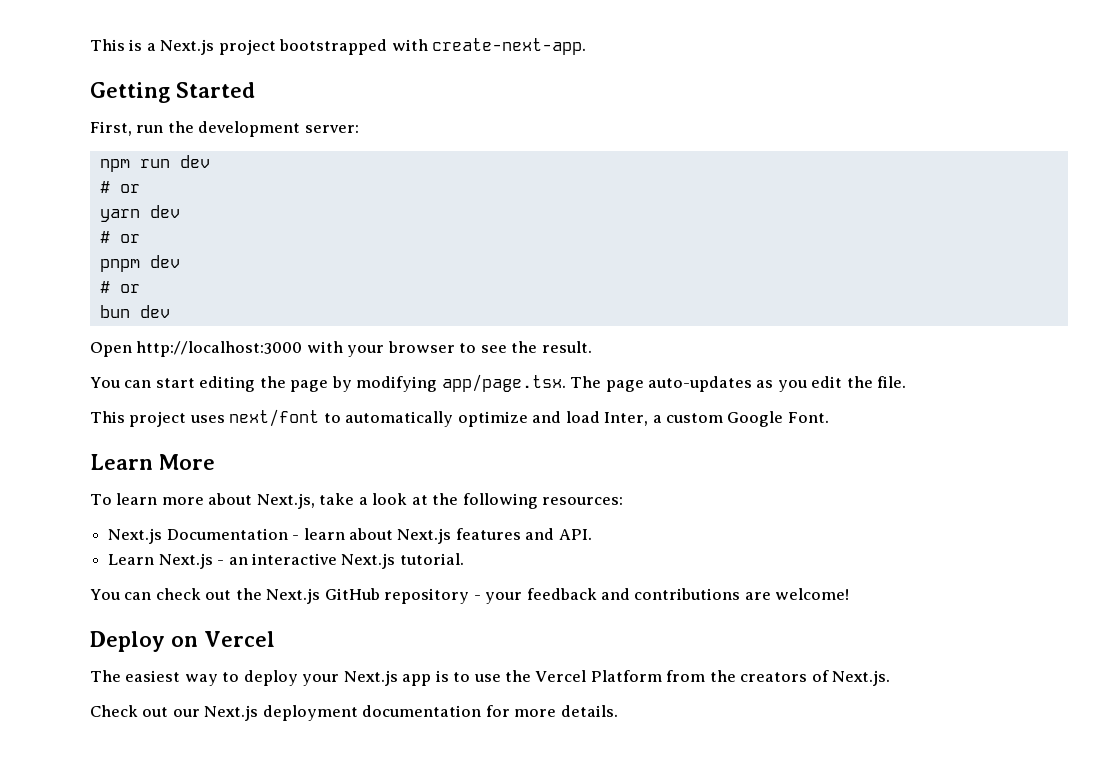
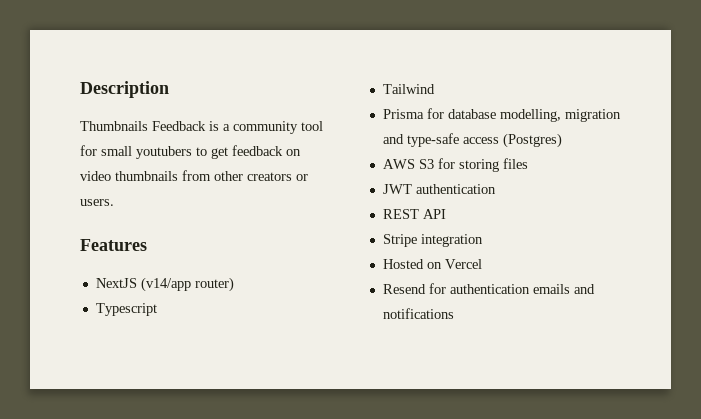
- This is a Next.js project bootstrapped with create-next-app.
- Getting Started
- First, run the development server:
- npm run dev
- # or
- yarn dev
- # or
- pnpm dev
- # or
- bun dev
- Open http://localhost:3000 with your browser to see the result.
- You can start editing the page by modifying app/page.tsx. The page auto-updates as you edit the file.
- This project uses next/font to automatically optimize and load Inter, a custom Google Font.
- Learn More
- To learn more about Next.js, take a look at the following resources:
- Next.js Documentation - learn about Next.js features and API.
- Learn Next.js - an interactive Next.js tutorial.
- You can check out the Next.js GitHub repository - your feedback and contributions are welcome!
- Deploy on Vercel
- The easiest way to deploy your Next.js app is to use the Vercel Platform from the creators of Next.js.
- Check out our Next.js deployment documentation for more details.
+ Description
+ Thumbnails Feedback is a community tool for small youtubers to get feedback on video thumbnails from other creators or users.
+ Features
+ NextJS (v14/app router)
+ Typescript
+ Tailwind
+ Prisma for database modelling, migration and type-safe access (Postgres)
+ AWS S3 for storing files
+ JWT authentication
+ REST API
+ Stripe integration
+ Hosted on Vercel
+ Resend for authentication emails and notifications

